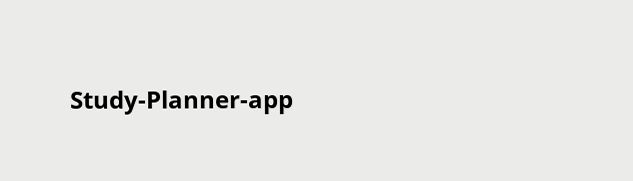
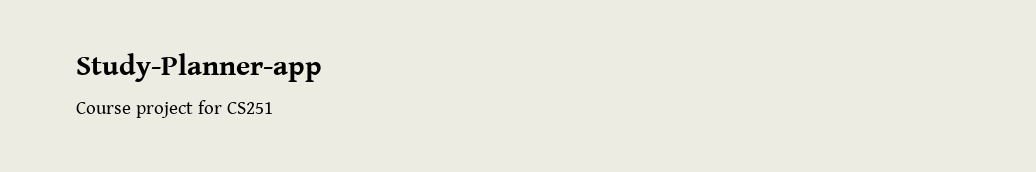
+ Course project for CS251

